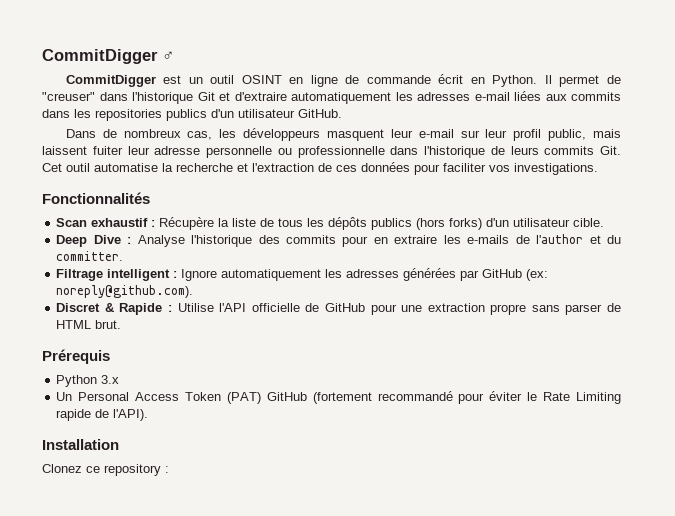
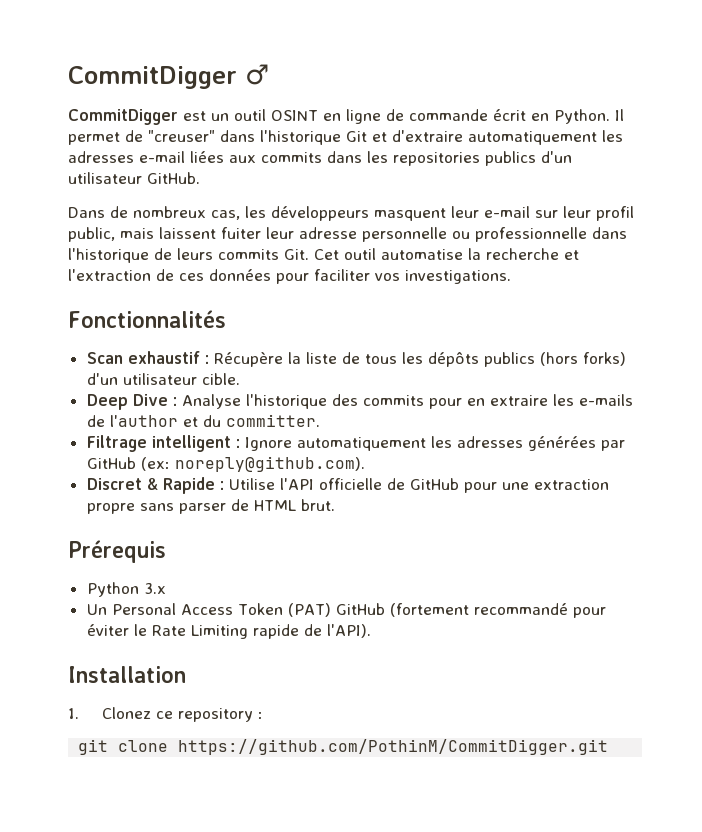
- Clonez ce repository :
+ 1. Clonez ce repository :
+ git clone https://github.com/PothinM/CommitDigger.git

